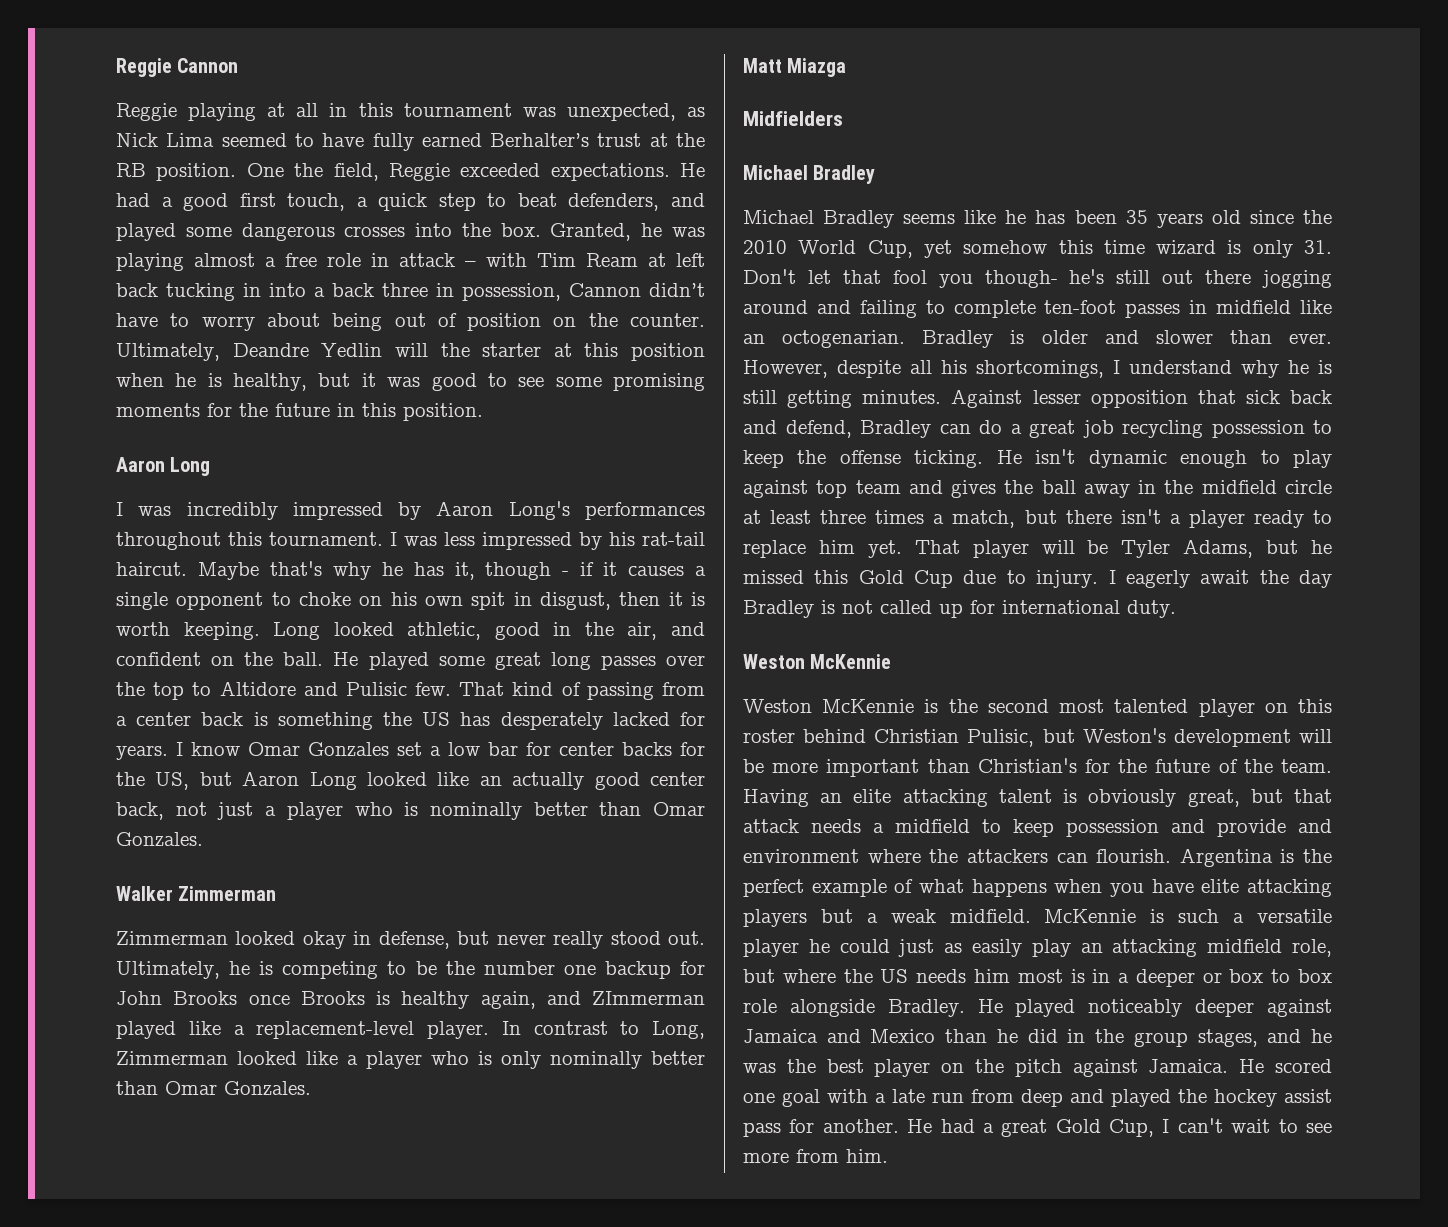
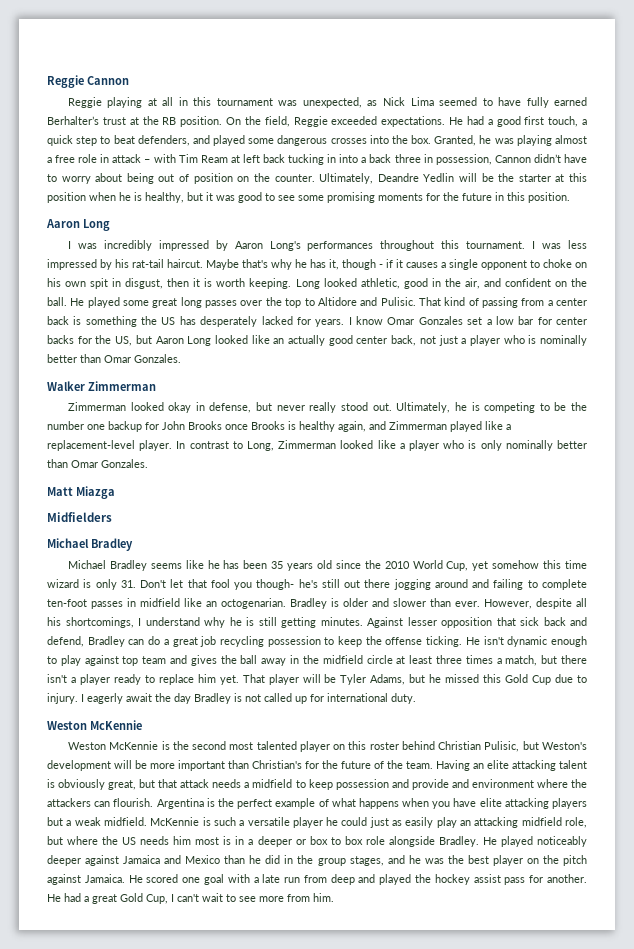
- One the field, Reggie exceeded expectations.
+ On the field, Reggie exceeded expectations.
- Ultimately, Deandre Yedlin will the starter at this position when he is healthy, but it was good to see some promising moments for the future in this position.
+ Ultimately, Deandre Yedlin will be the starter at this position when he is healthy, but it was good to see some promising moments for the future in this position.
- He played some great long passes over the top to Altidore and Pulisic few.
+ He played some great long passes over the top to Altidore and Pulisic.
- Ultimately, he is competing to be the number one backup for John Brooks once Brooks is healthy again, and ZImmerman played like a replacement-level player.
+ Ultimately, he is competing to be the number one backup for John Brooks once Brooks is healthy again, and Zimmerman played like a replacement-level player.

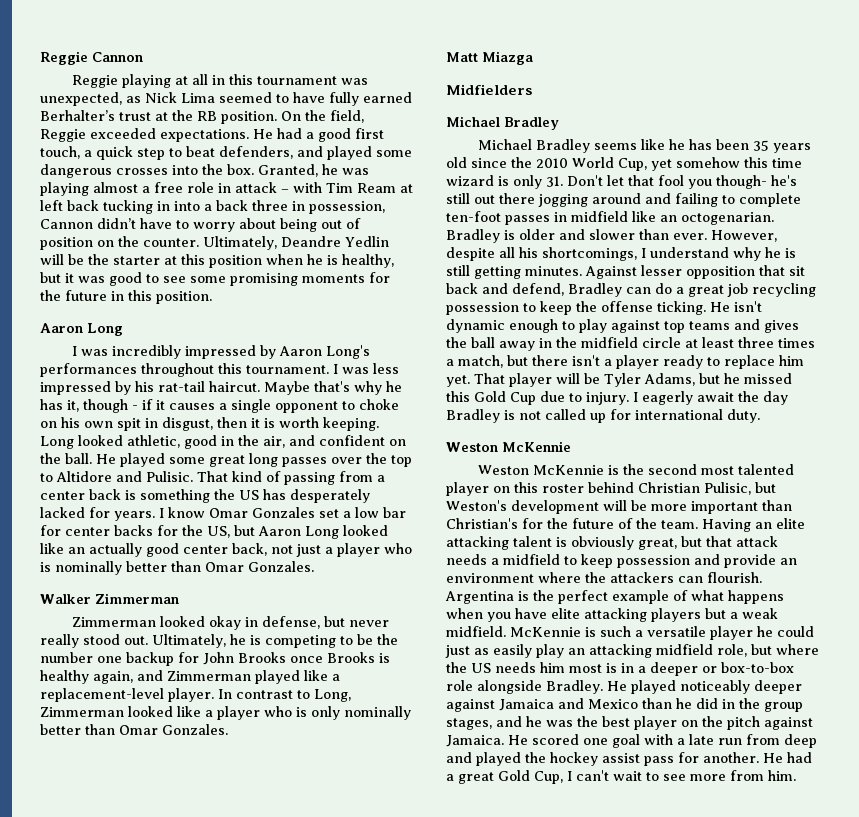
- Against lesser opposition that sick back and defend, Bradley can do a great job recycling possession to keep the offense ticking.
+ Against lesser opposition that sit back and defend, Bradley can do a great job recycling possession to keep the offense ticking.
- He isn't dynamic enough to play against top team and gives the ball away in the midfield circle at least three times a match, but there isn't a player ready to replace him yet.
+ He isn't dynamic enough to play against top teams and gives the ball away in the midfield circle at least three times a match, but there isn't a player ready to replace him yet.
- Having an elite attacking talent is obviously great, but that attack needs a midfield to keep possession and provide and environment where the attackers can flourish.
+ Having an elite attacking talent is obviously great, but that attack needs a midfield to keep possession and provide an environment where the attackers can flourish.
- McKennie is such a versatile player he could just as easily play an attacking midfield role, but where the US needs him most is in a deeper or box to box role alongside Bradley.
+ McKennie is such a versatile player he could just as easily play an attacking midfield role, but where the US needs him most is in a deeper or box-to-box role alongside Bradley.

